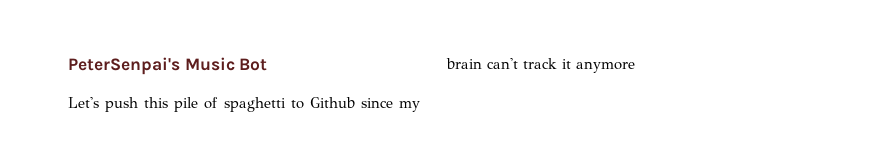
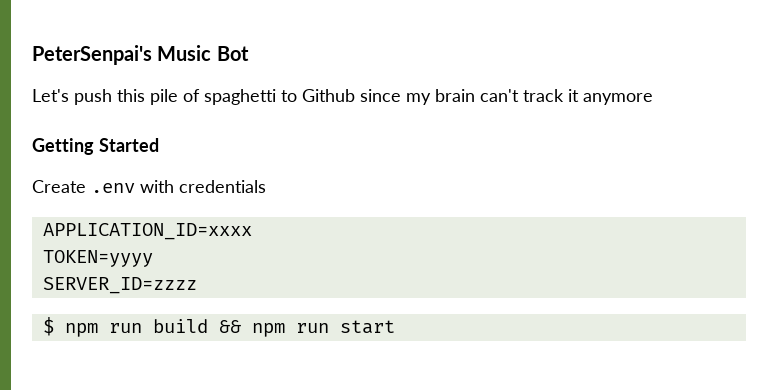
+ Getting Started
+ Create .env with credentials
+ APPLICATION_ID=xxxx
+ TOKEN=yyyy
+ SERVER_ID=zzzz
+ $ npm run build && npm run start

